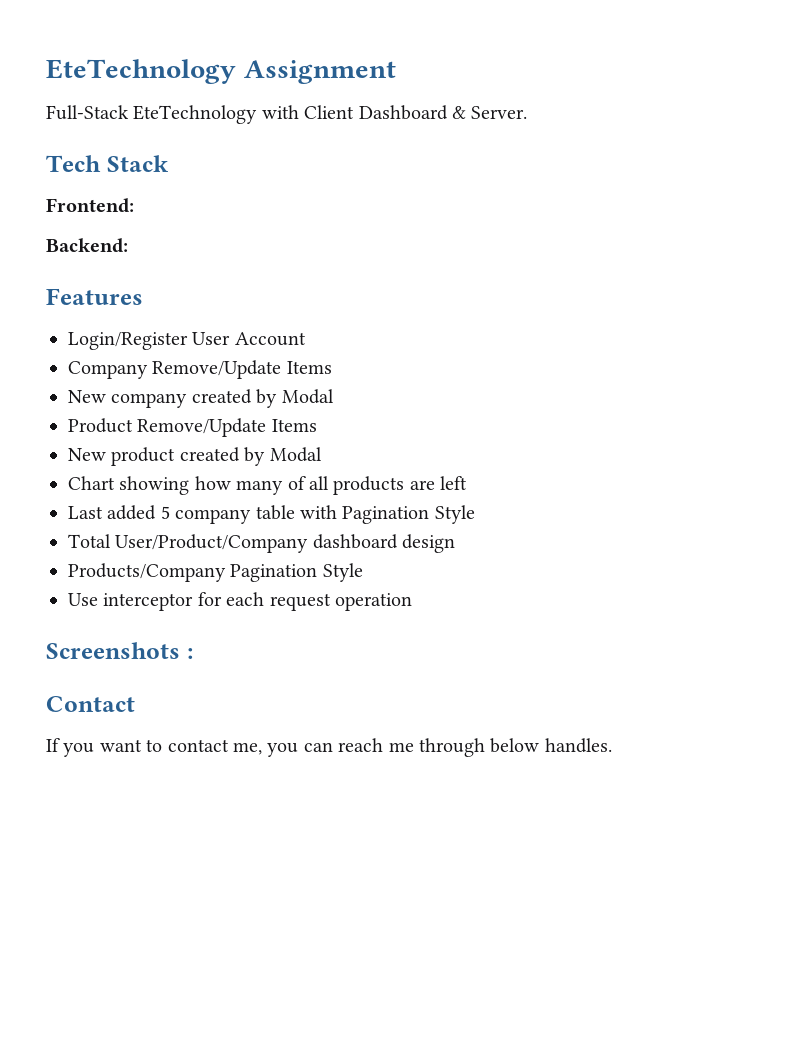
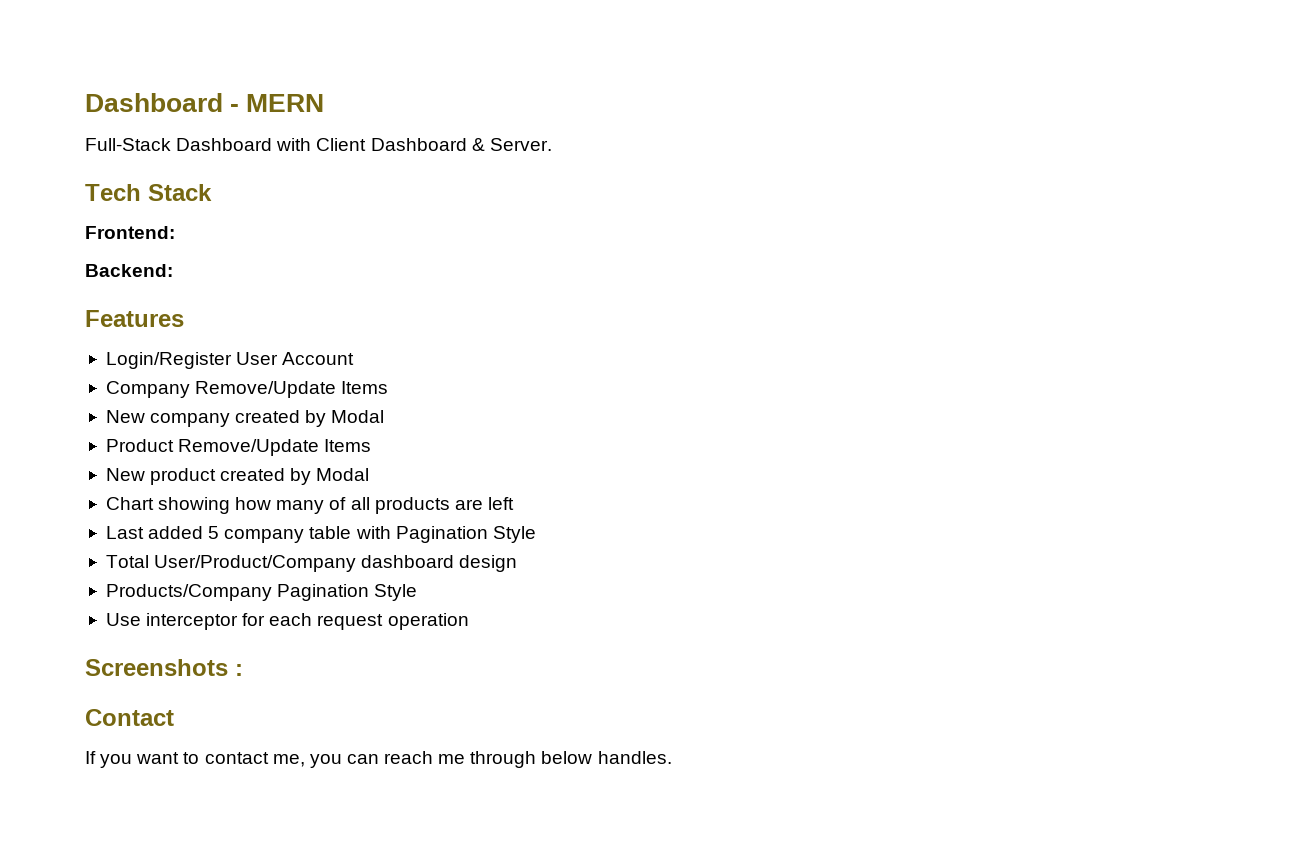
- EteTechnology Assignment
+ Dashboard - MERN
- Full-Stack EteTechnology with Client Dashboard & Server.
+ Full-Stack Dashboard with Client Dashboard & Server.

